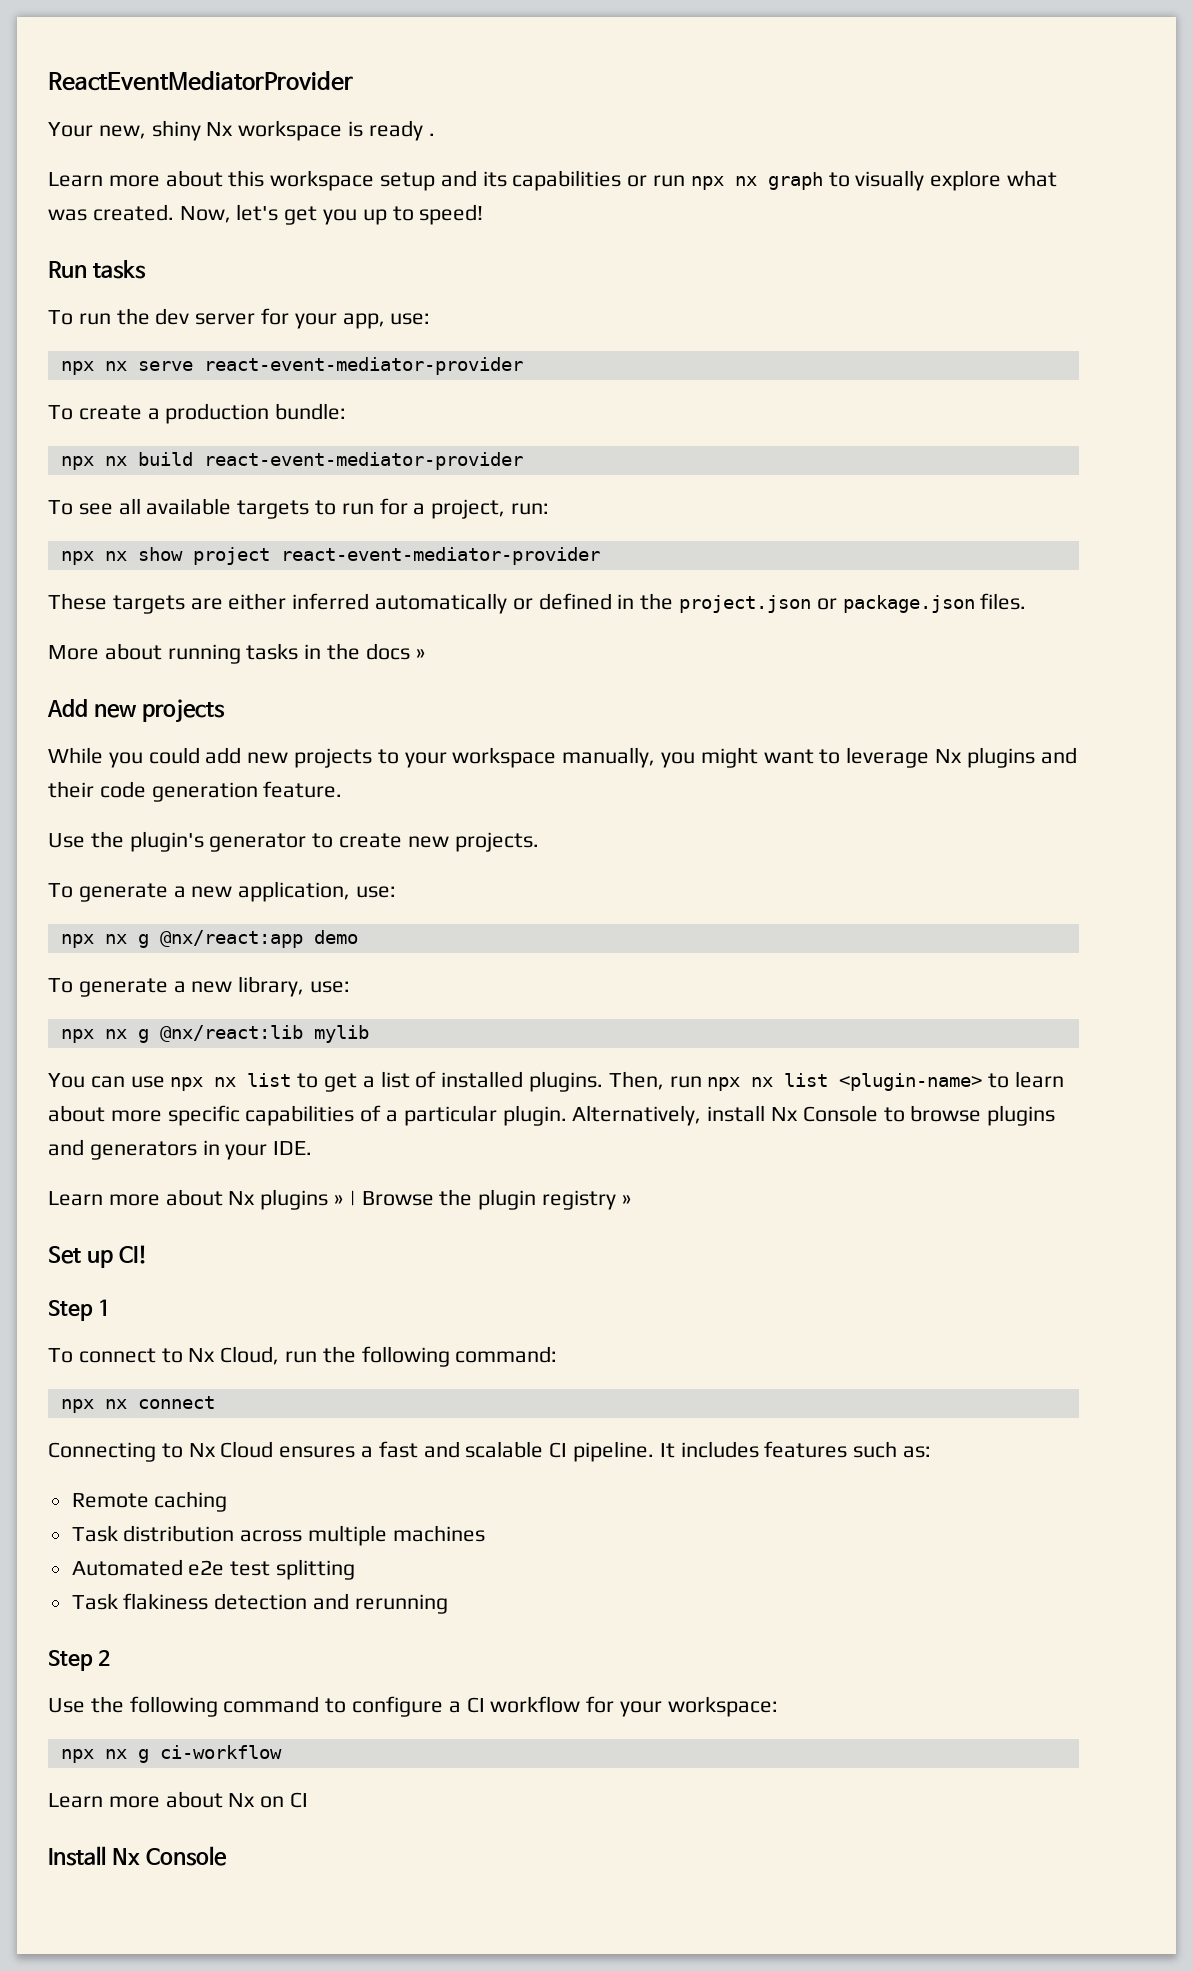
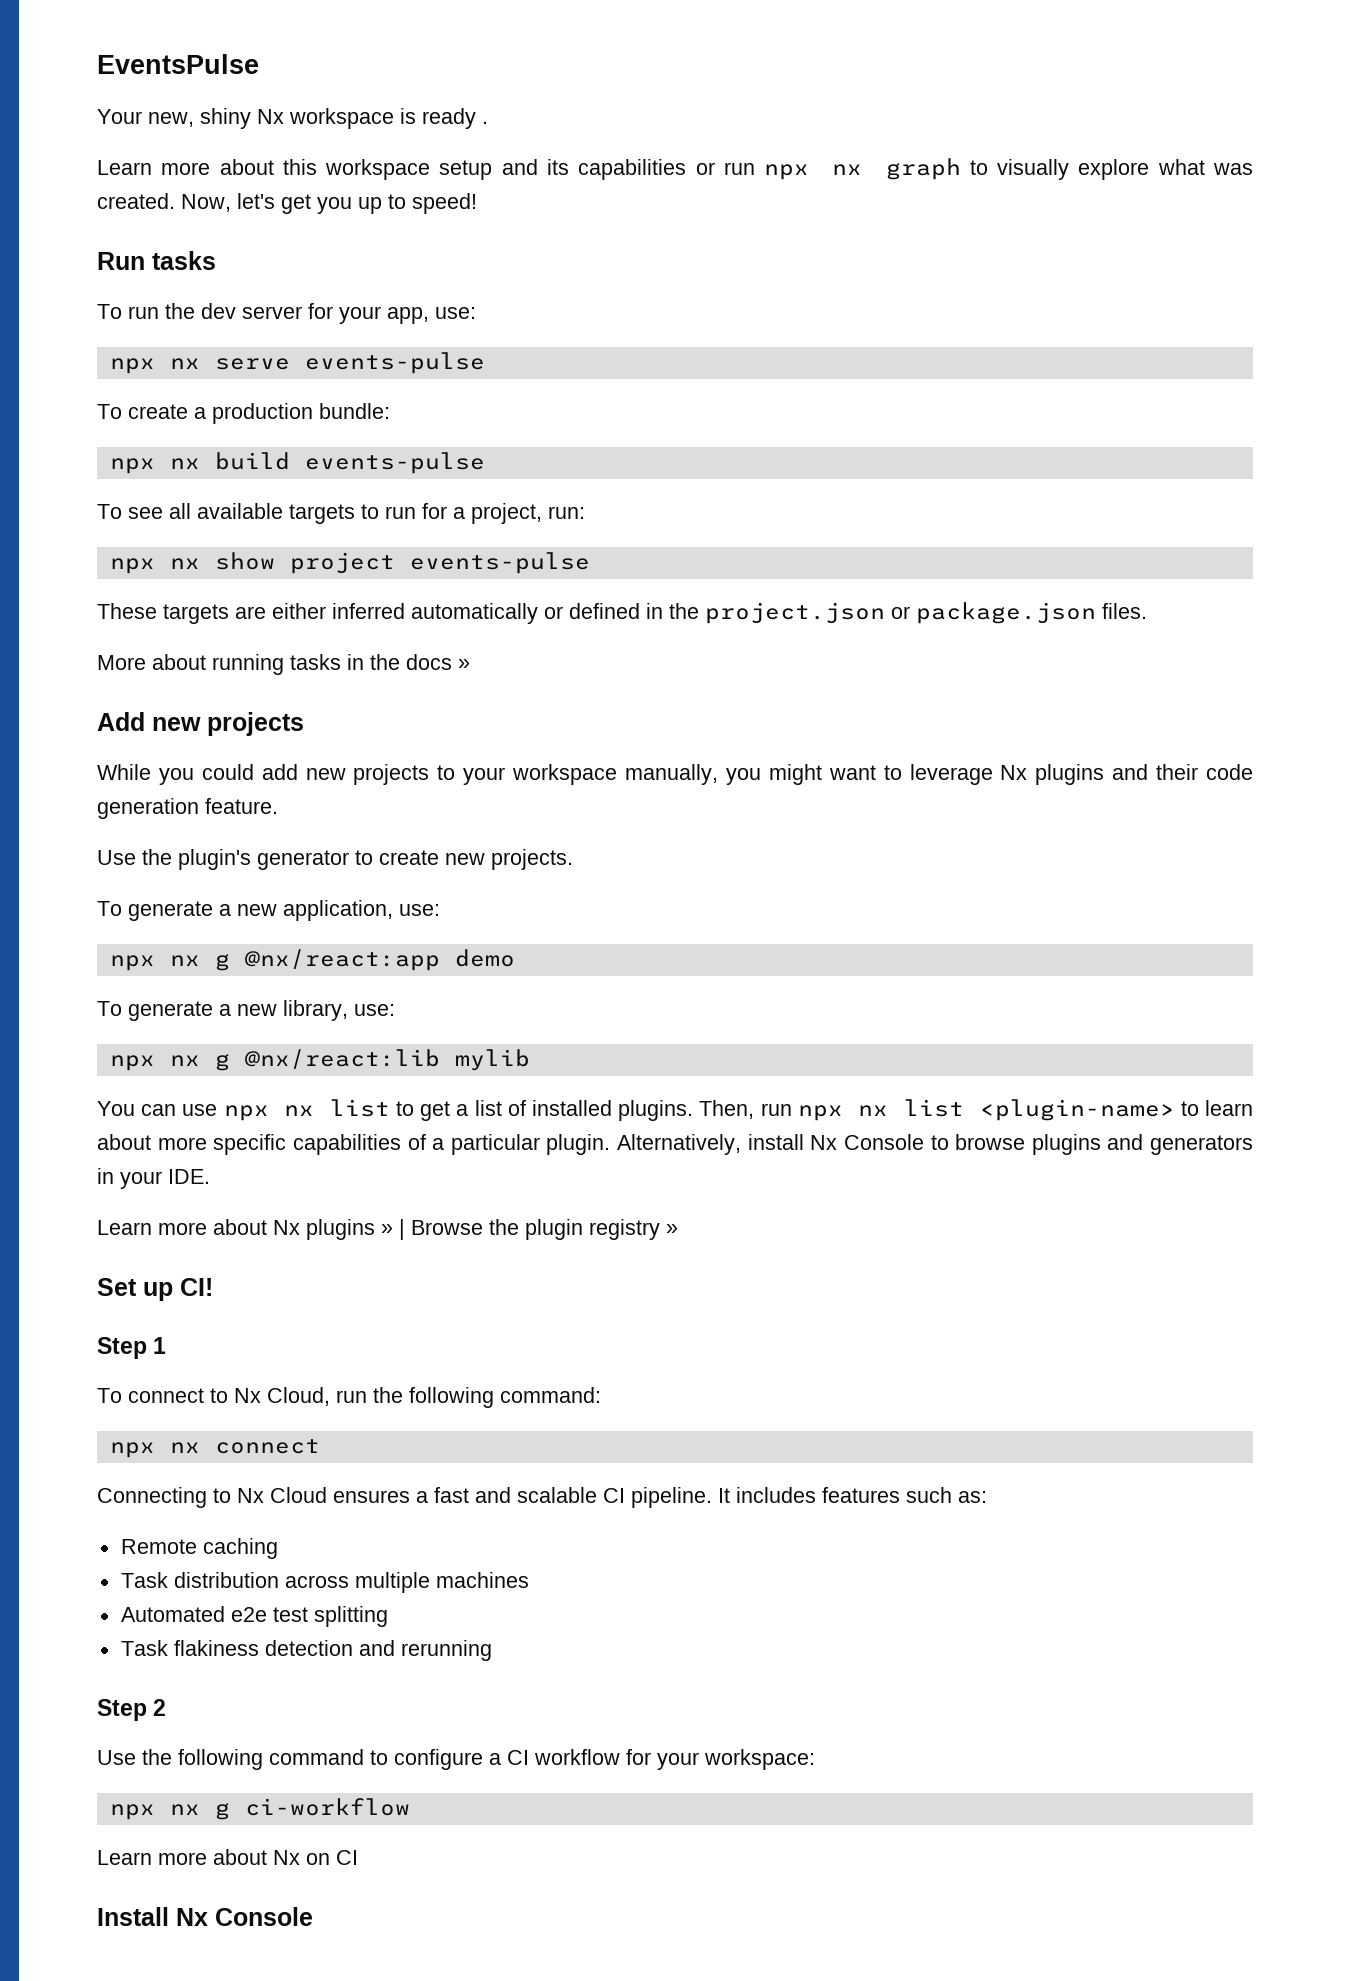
- ReactEventMediatorProvider
+ EventsPulse
- npx nx serve react-event-mediator-provider
+ npx nx serve events-pulse
- npx nx build react-event-mediator-provider
+ npx nx build events-pulse
- npx nx show project react-event-mediator-provider
+ npx nx show project events-pulse

